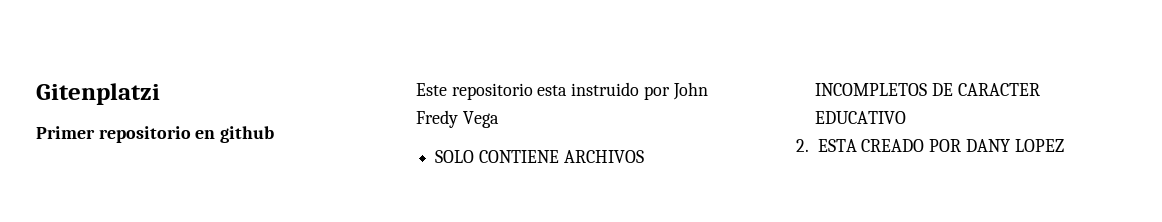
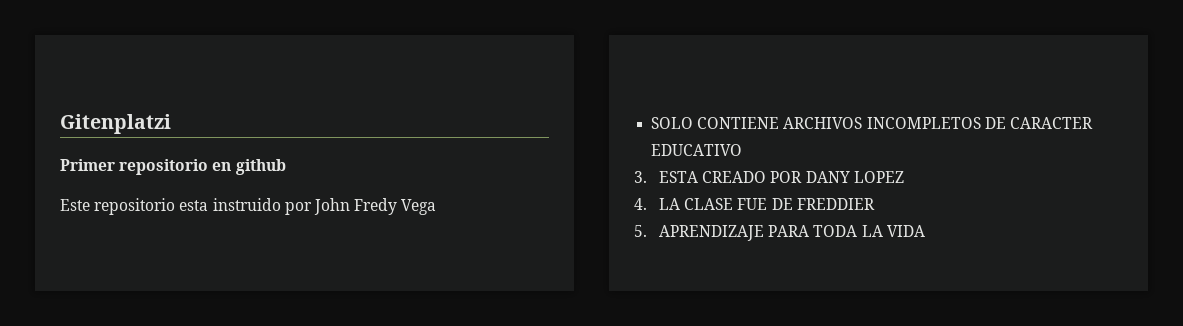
- 2. ESTA CREADO POR DANY LOPEZ
+ 3. ESTA CREADO POR DANY LOPEZ
+ 4. LA CLASE FUE DE FREDDIER
+ 5. APRENDIZAJE PARA TODA LA VIDA

